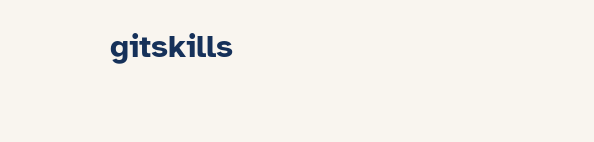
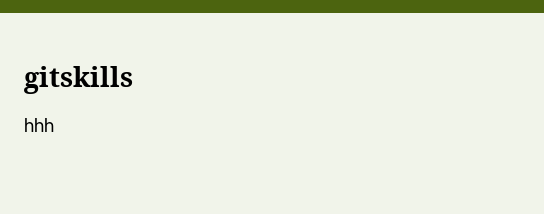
+ hhh

